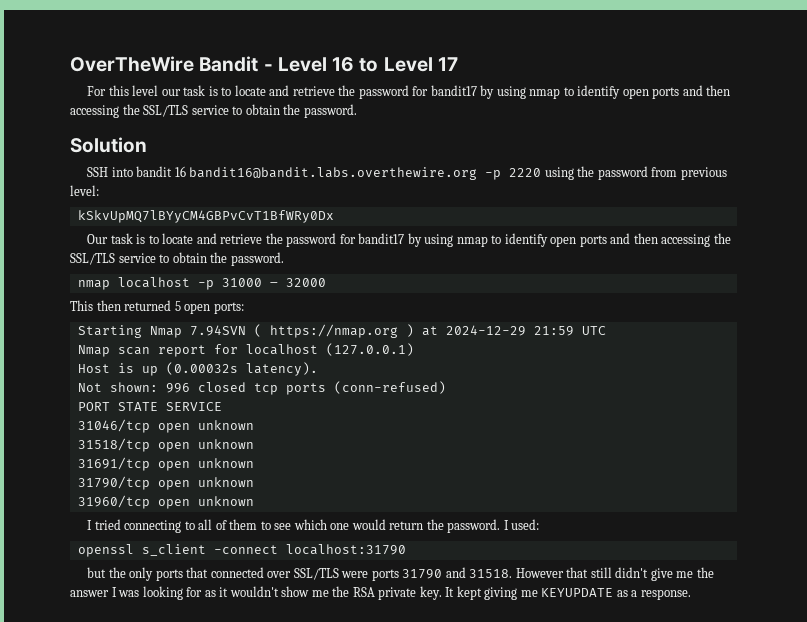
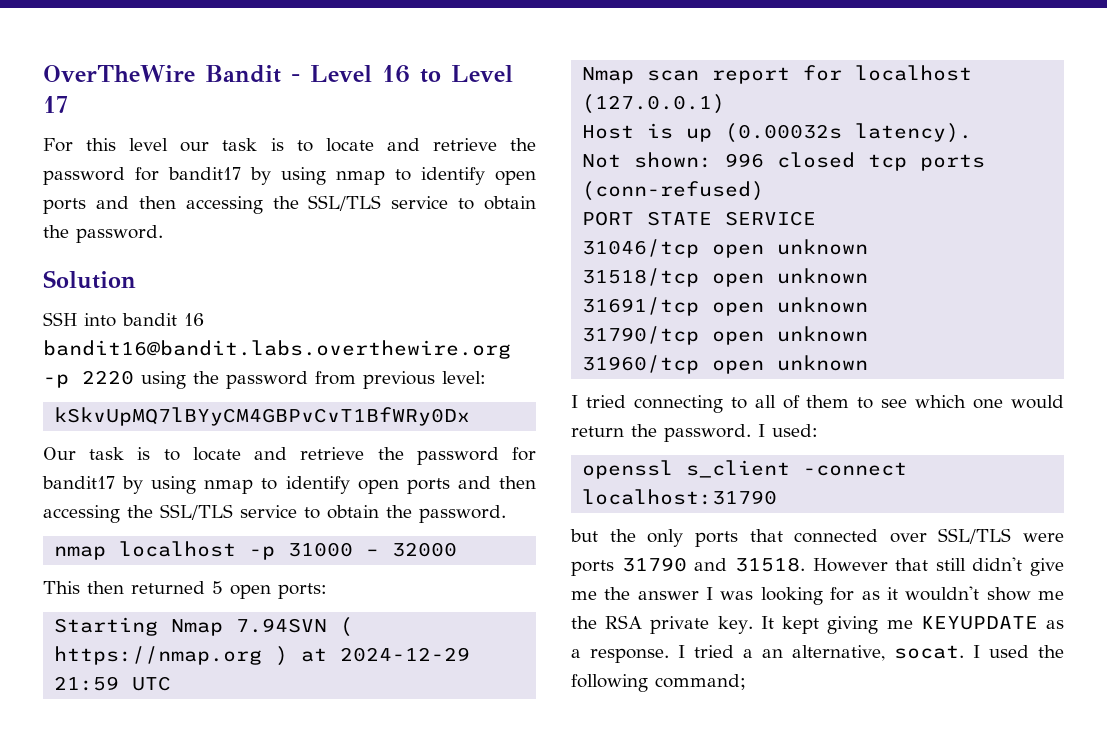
+ I tried a an alternative, socat. I used the following command;

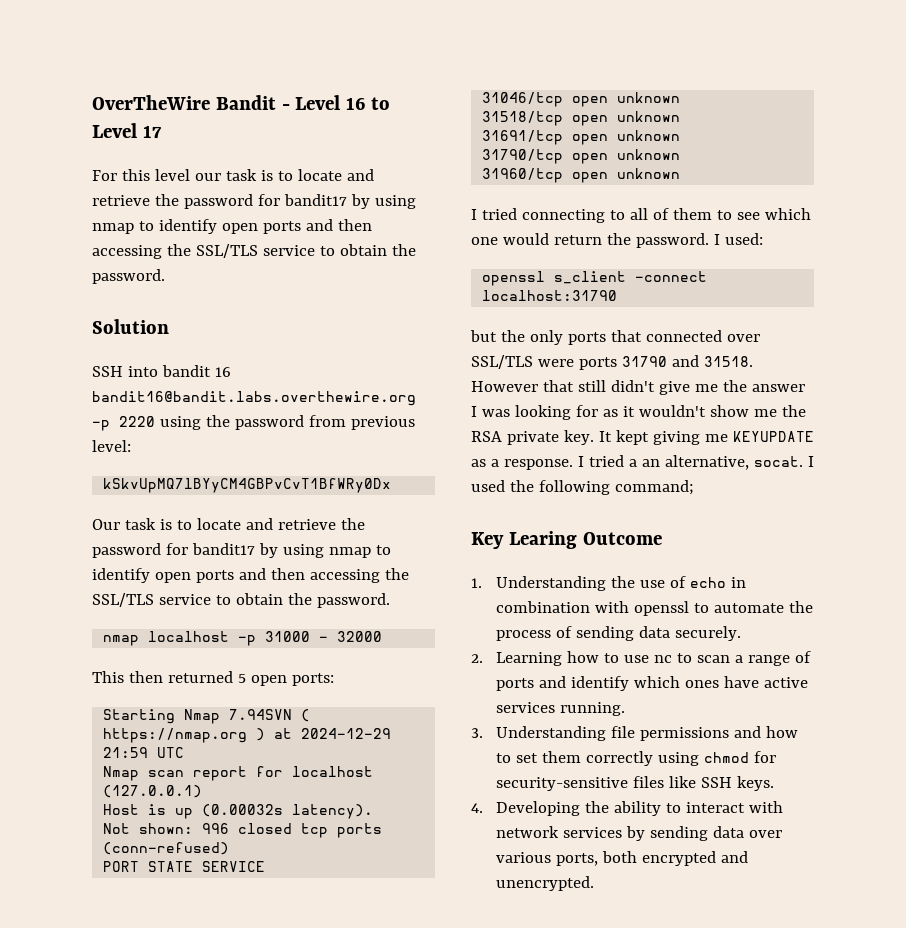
+ Key Learing Outcome
+ 1. Understanding the use of echo in combination with openssl to automate the process of sending data securely.
+ 2. Learning how to use nc to scan a range of ports and identify which ones have active services running.
+ 3. Understanding file permissions and how to set them correctly using chmod for security-sensitive files like SSH keys.
+ 4. Developing the ability to interact with network services by sending data over various ports, both encrypted and unencrypted.

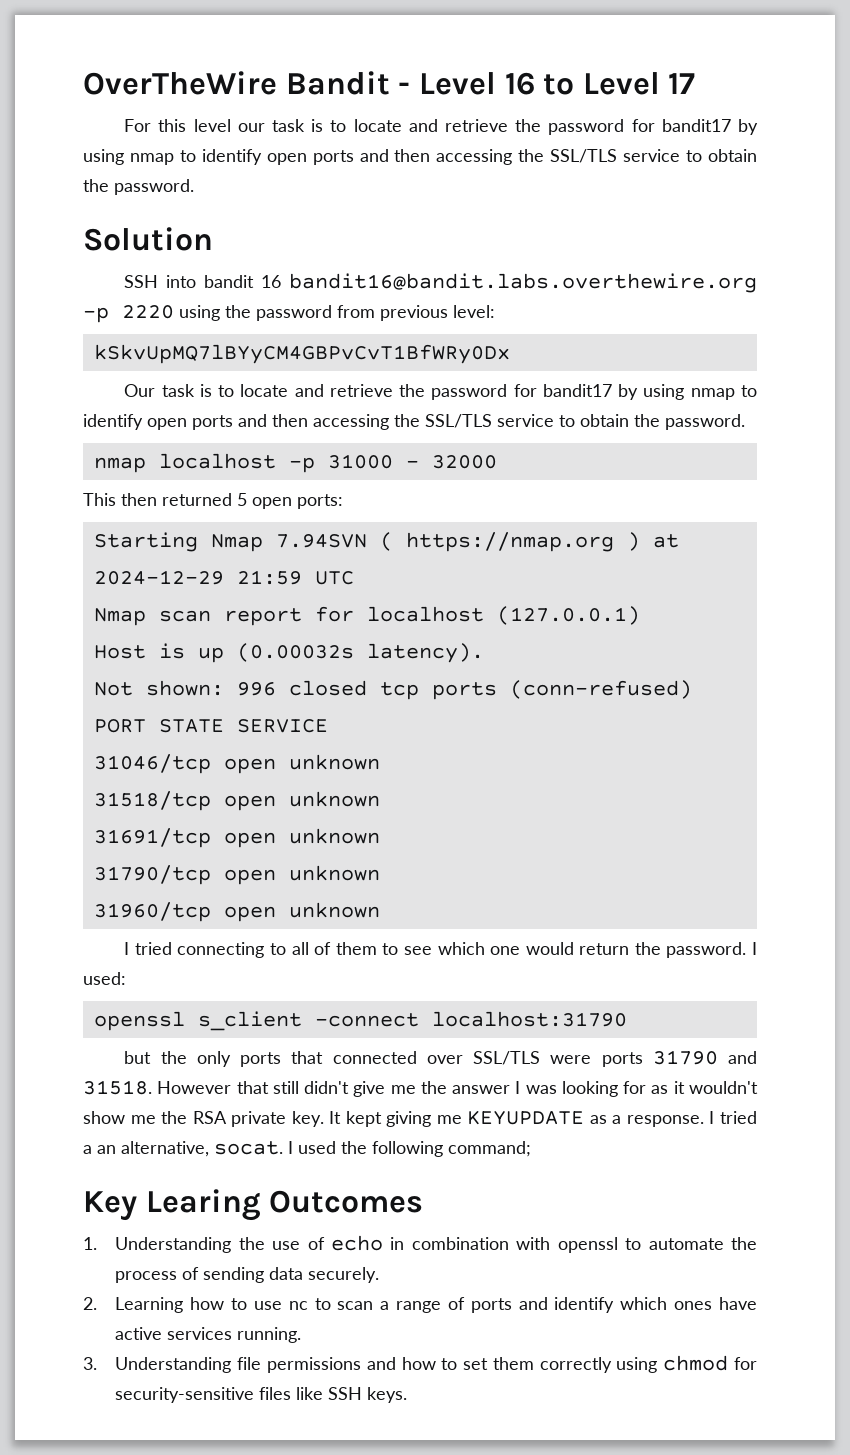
- Key Learing Outcome
+ Key Learing Outcomes
- 4. Developing the ability to interact with network services by sending data over various ports, both encrypted and unencrypted.

